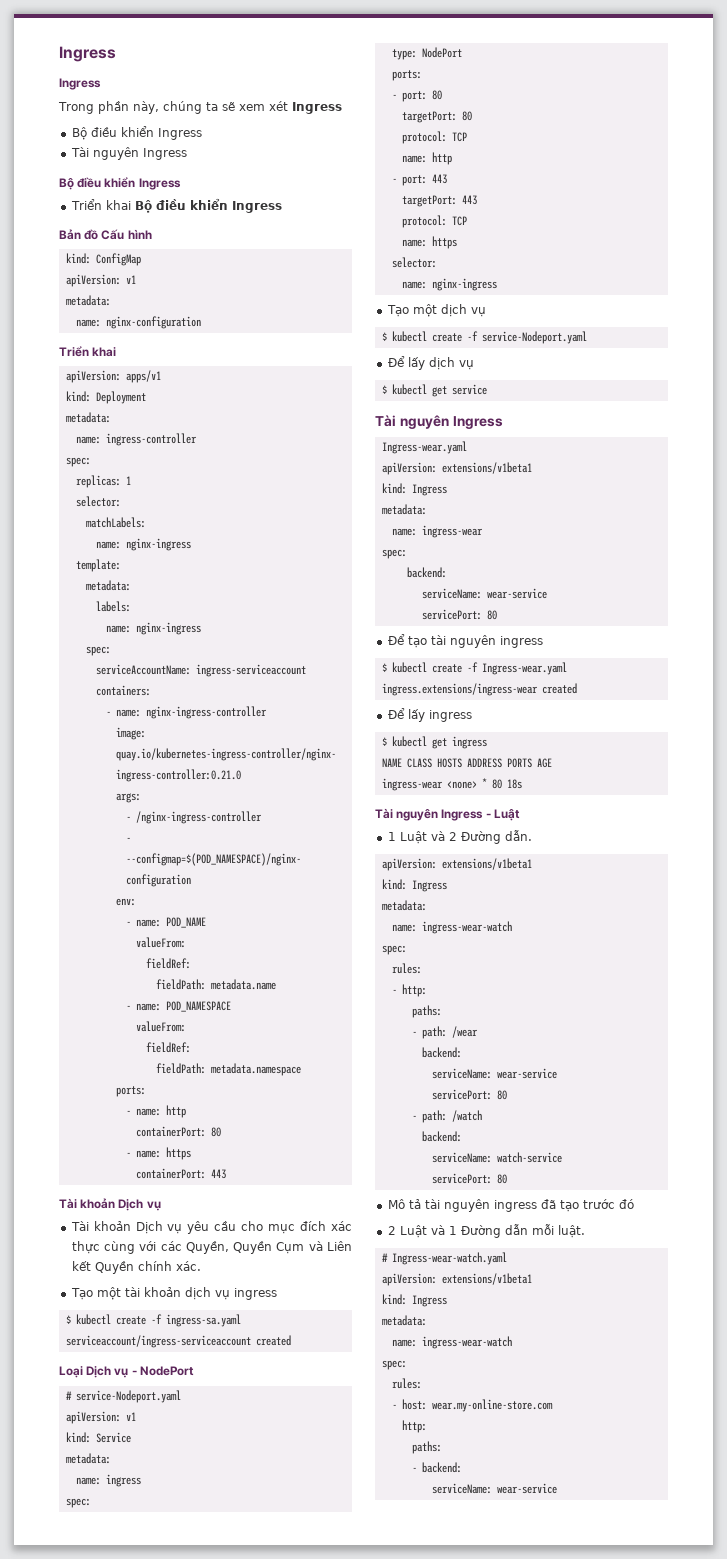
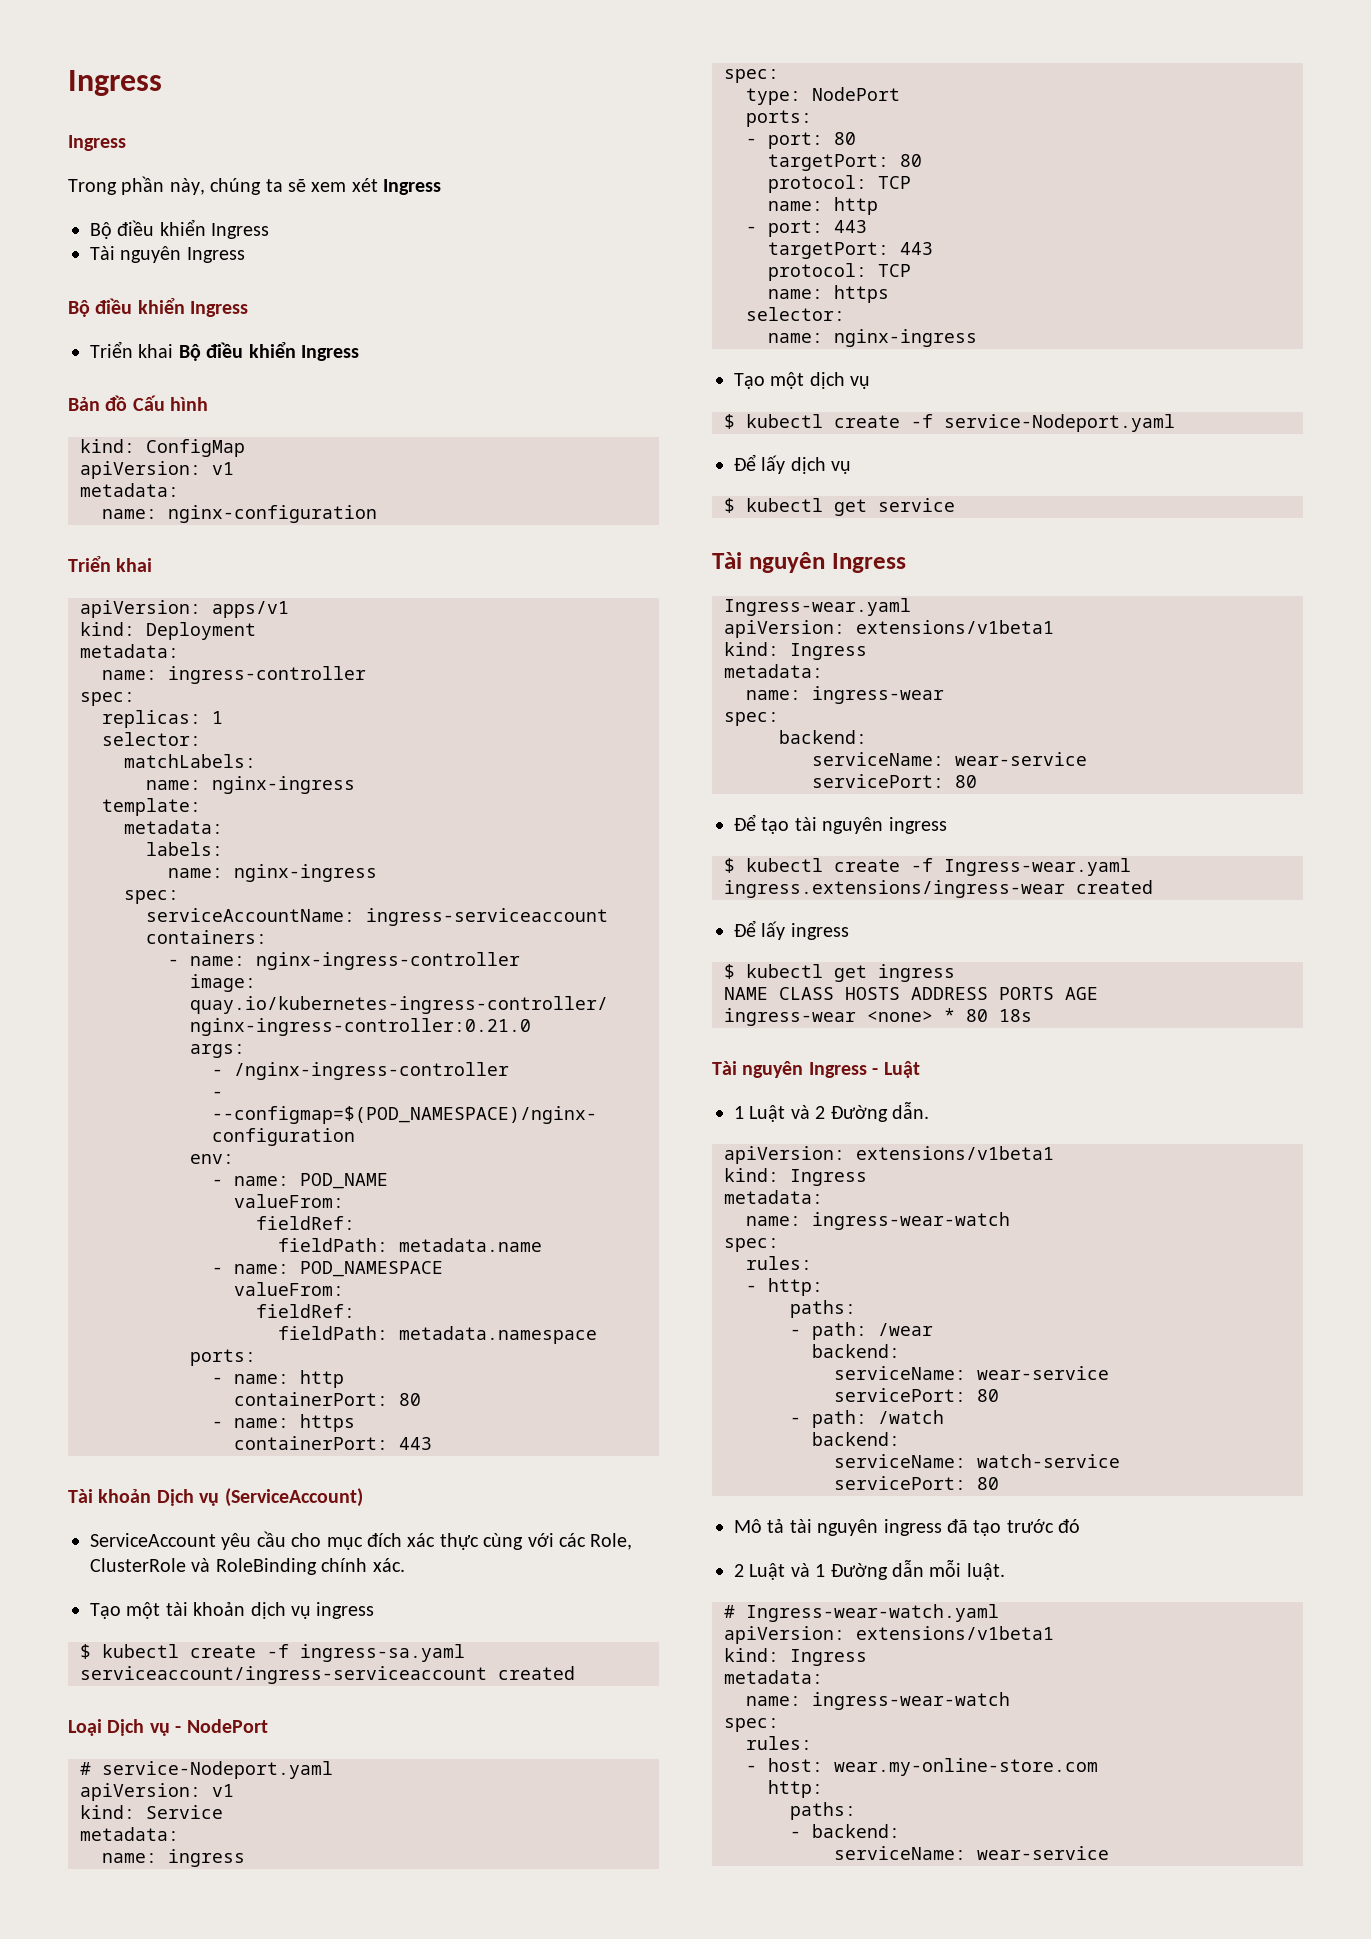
  containerPort: 443
- Tài khoản Dịch vụ
- Tài khoản Dịch vụ yêu cầu cho mục đích xác thực cùng với các Quyền, Quyền Cụm và Liên kết Quyền chính xác.
+ Tài khoản Dịch vụ (ServiceAccount)
+ ServiceAccount yêu cầu cho mục đích xác thực cùng với các Role, ClusterRole và RoleBinding chính xác.

